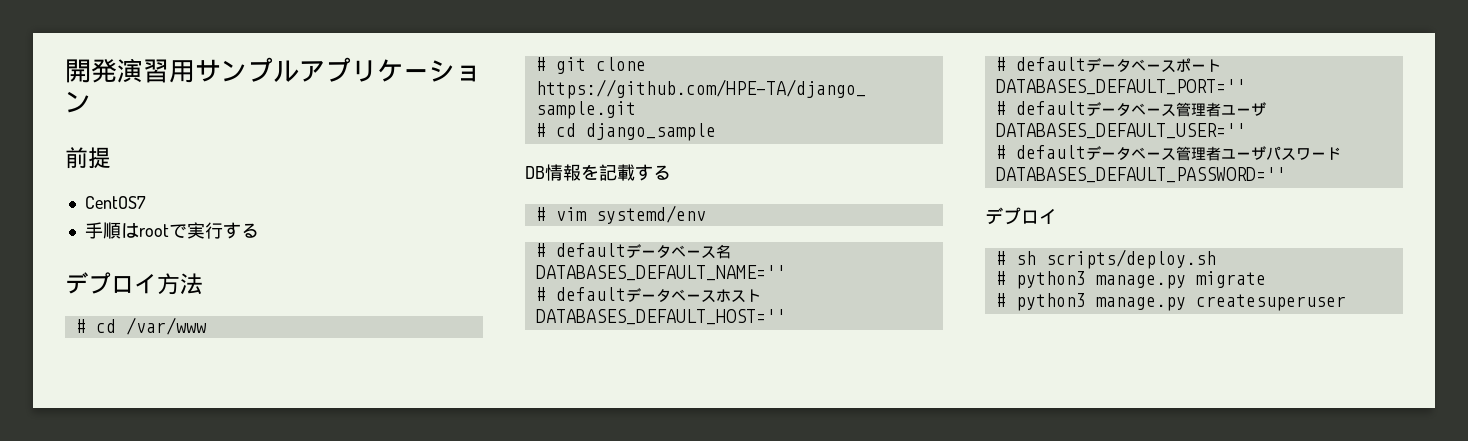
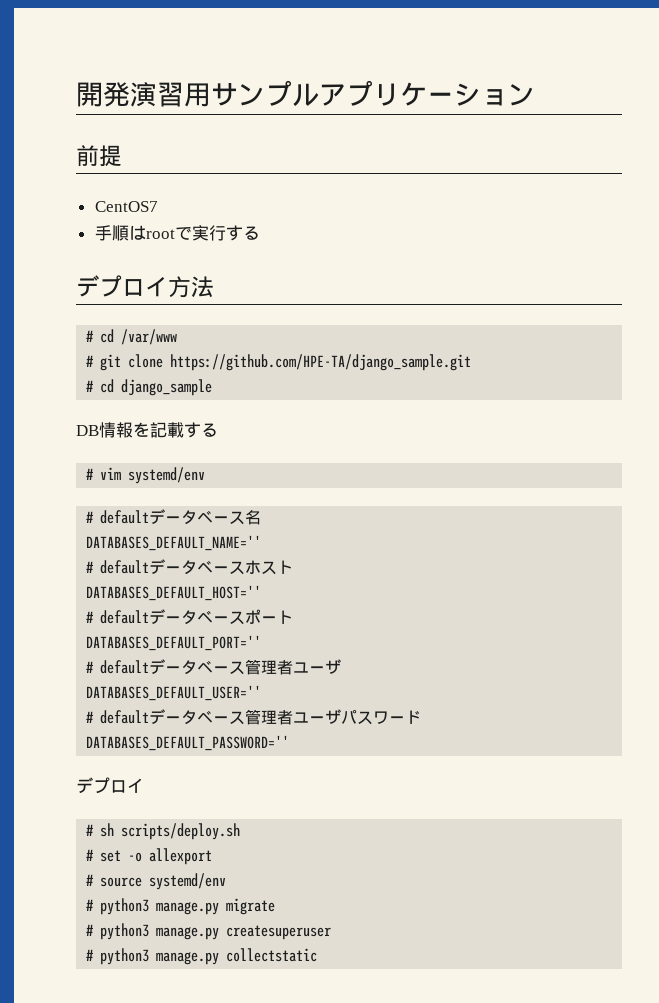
+ # set -o allexport
+ # source systemd/env
+ # python3 manage.py collectstatic

